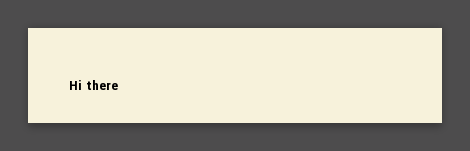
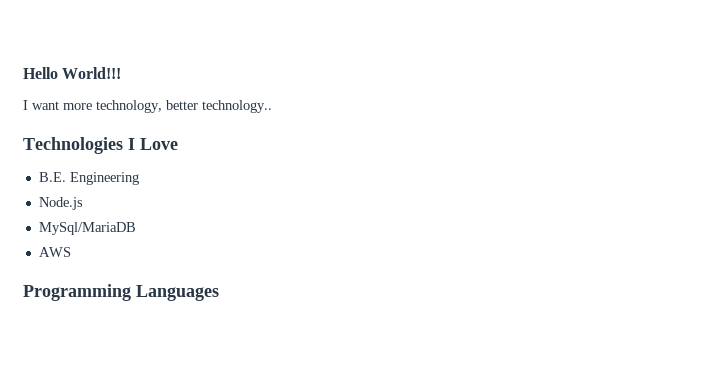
- Hi there
+ Hello World!!!
+ I want more technology, better technology..
+ Technologies I Love
+ B.E. Engineering
+ Node.js
+ MySql/MariaDB
+ AWS
+ Programming Languages

